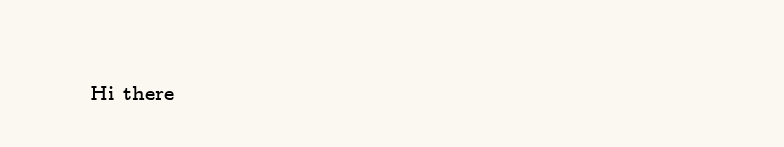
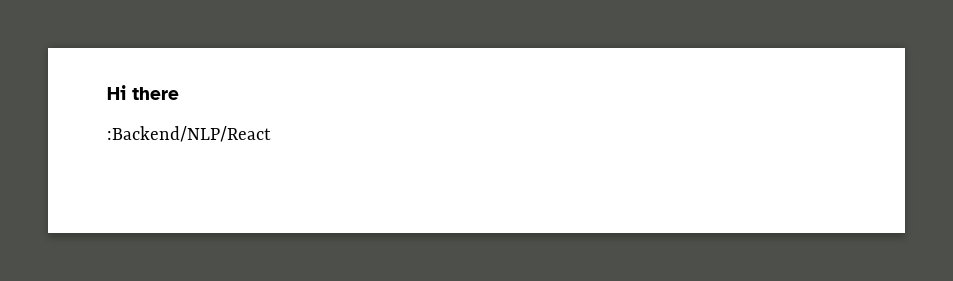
+ :Backend/NLP/React

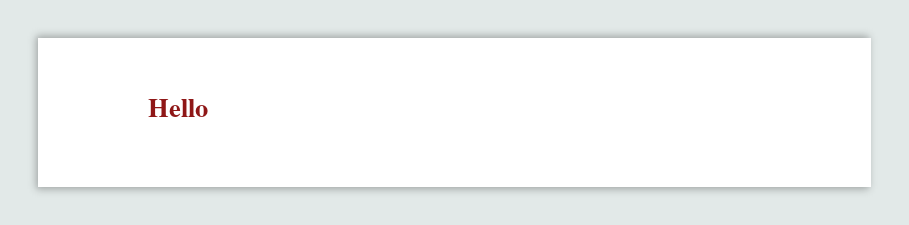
- Hi there
- :Backend/NLP/React
+ Hello

